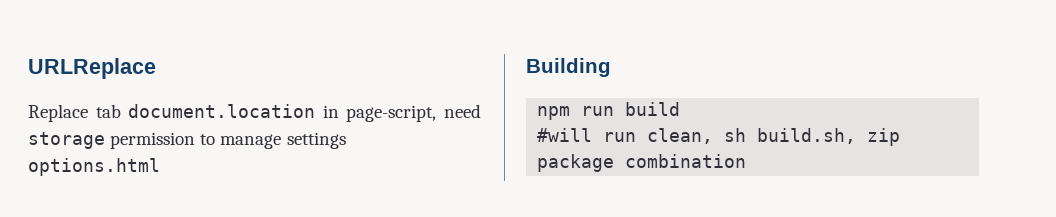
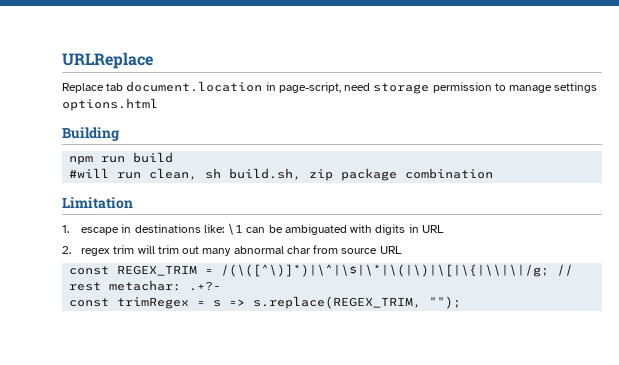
+ Limitation
+ 1. escape in destinations like: \1 can be ambiguated with digits in URL
+ 2. regex trim will trim out many abnormal char from source URL
+ const REGEX_TRIM = /(\([^\)]*)|\^|\$|\*|\(|\)|\[|\{|\\|\|/g; // rest metachar: .+?-
+ const trimRegex = s => s.replace(REGEX_TRIM, "");

